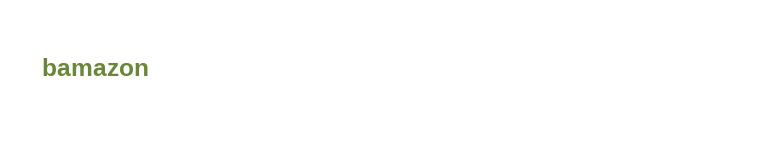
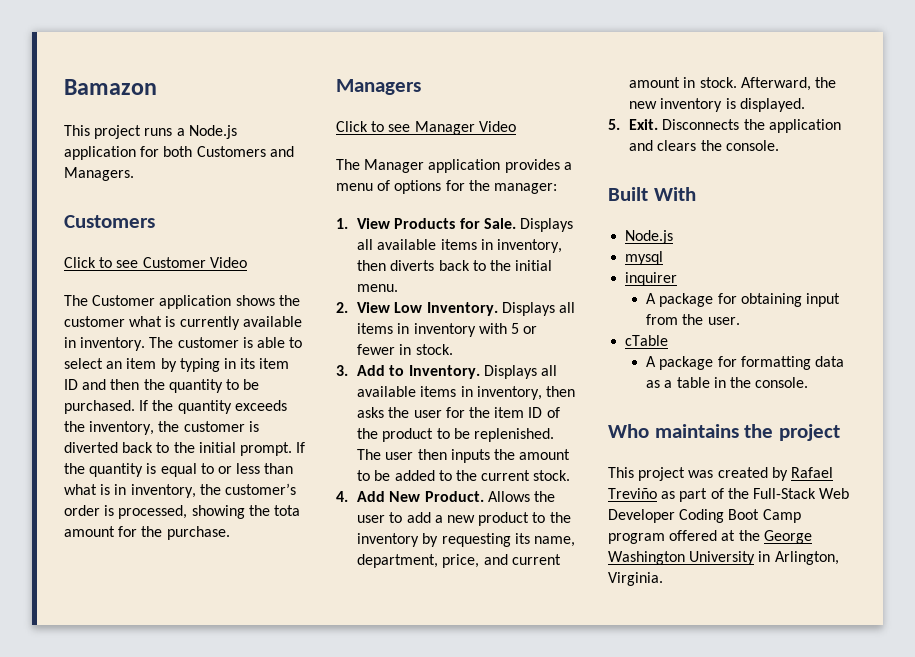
- bamazon
+ Bamazon
+ This project runs a Node.js application for both Customers and Managers.
+ Customers
+ Click to see Customer Video
+ The Customer application shows the customer what is currently available in inventory. The customer is able to select an item by typing in its item ID and then the quantity to be purchased. If the quantity exceeds the inventory, the customer is diverted back to the initial prompt. If the quantity is equal to or less than what is in inventory, the customer’s order is processed, showing the tota amount for the purchase.
+ Managers
+ Click to see Manager Video
+ The Manager application provides a menu of options for the manager:
+ 1. View Products for Sale. Displays all available items in inventory, then diverts back to the initial menu.
+ 2. View Low Inventory. Displays all items in inventory with 5 or fewer in stock.
+ 3. Add to Inventory. Displays all available items in inventory, then asks the user for the item ID of the product to be replenished. The user then inputs the amount to be added to the current stock.
+ 4. Add New Product. Allows the user to add a new product to the inventory by requesting its name, department, price, and current amount in stock. Afterward, the new inventory is displayed.
+ 5. Exit. Disconnects the application and clears the console.
+ Built With
+ Node.js
+ mysql
+ inquirer
+ A package for obtaining input from the user.
+ cTable
+ A package for formatting data as a table in the console.
+ Who maintains the project
+ This project was created by Rafael Treviño as part of the Full-Stack Web Developer Coding Boot Camp program offered at the George Washington University in Arlington, Virginia.

